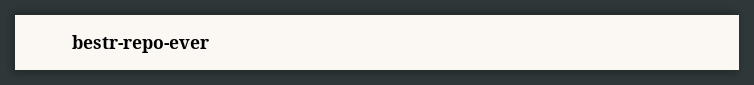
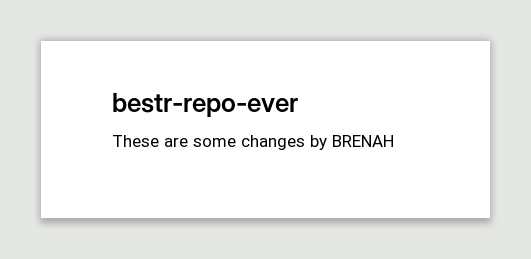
+ These are some changes by BRENAH

